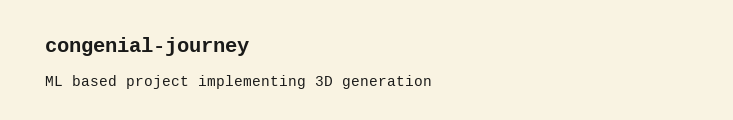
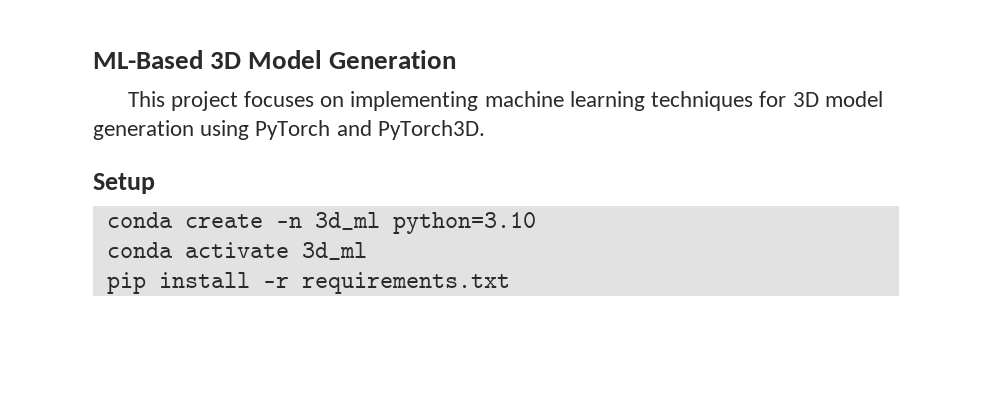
- congenial-journey
- ML based project implementing 3D generation
+ ML-Based 3D Model Generation
+ This project focuses on implementing machine learning techniques for 3D model generation using PyTorch and PyTorch3D.
+ Setup
+ conda create -n 3d_ml python=3.10
+ conda activate 3d_ml
+ pip install -r requirements.txt

